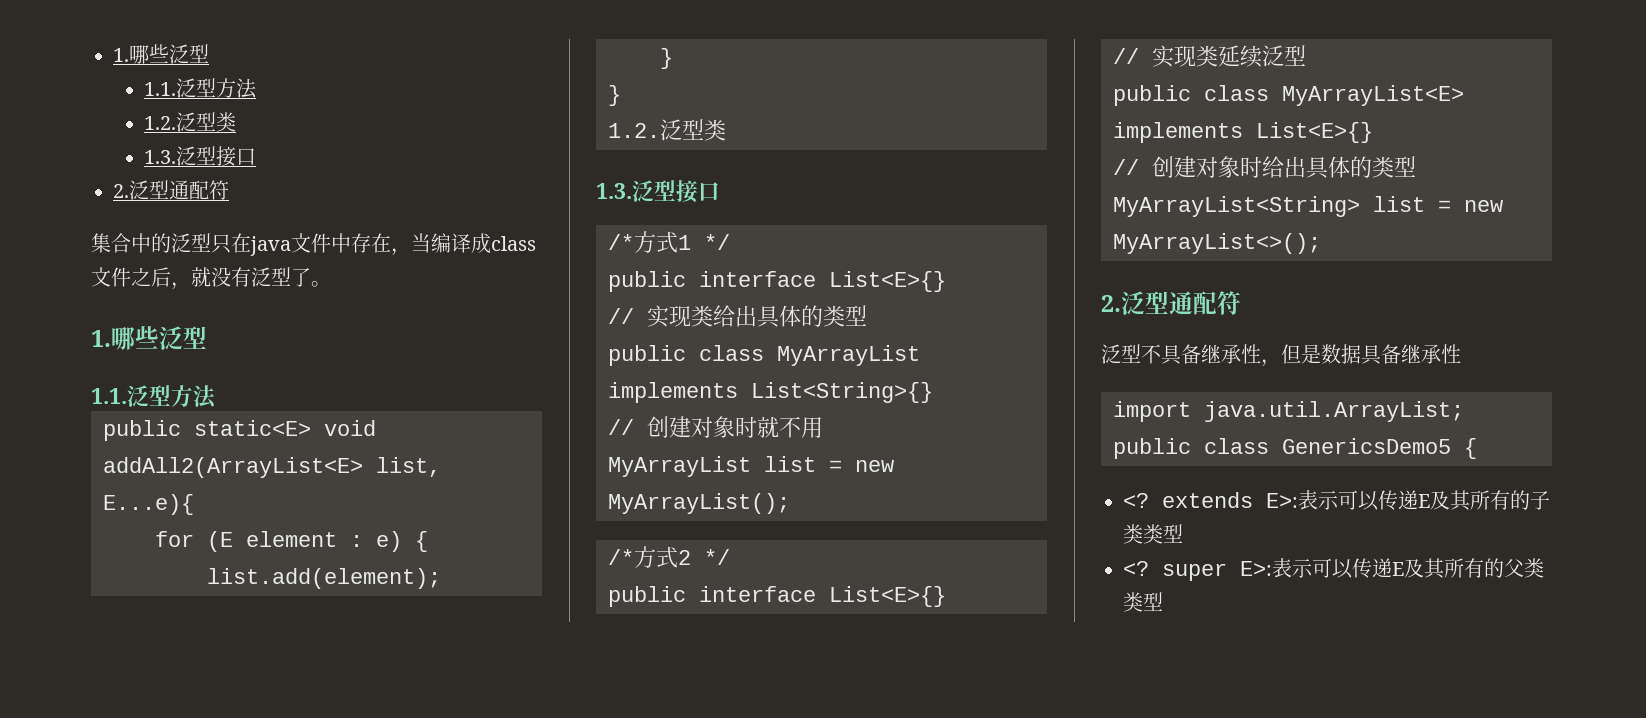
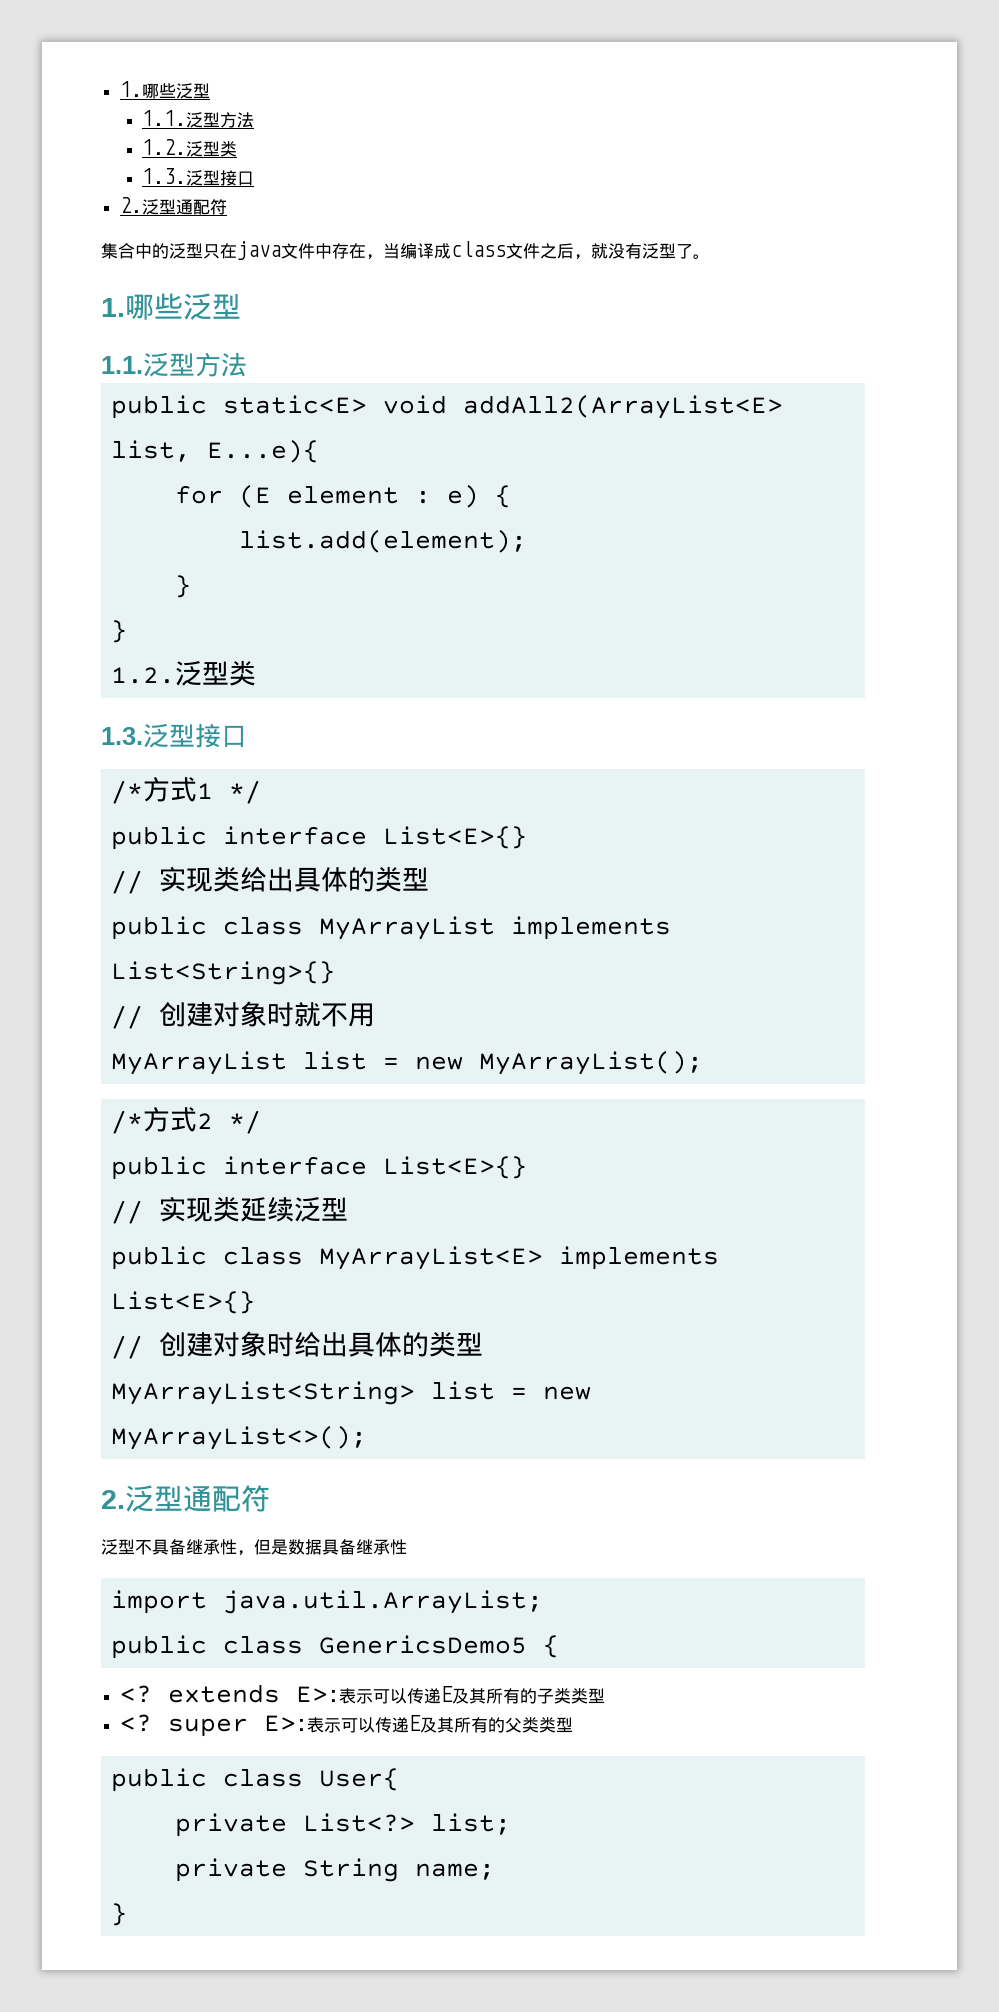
+ public class User{
+ private List<?> list;
+ private String name;
+ }

